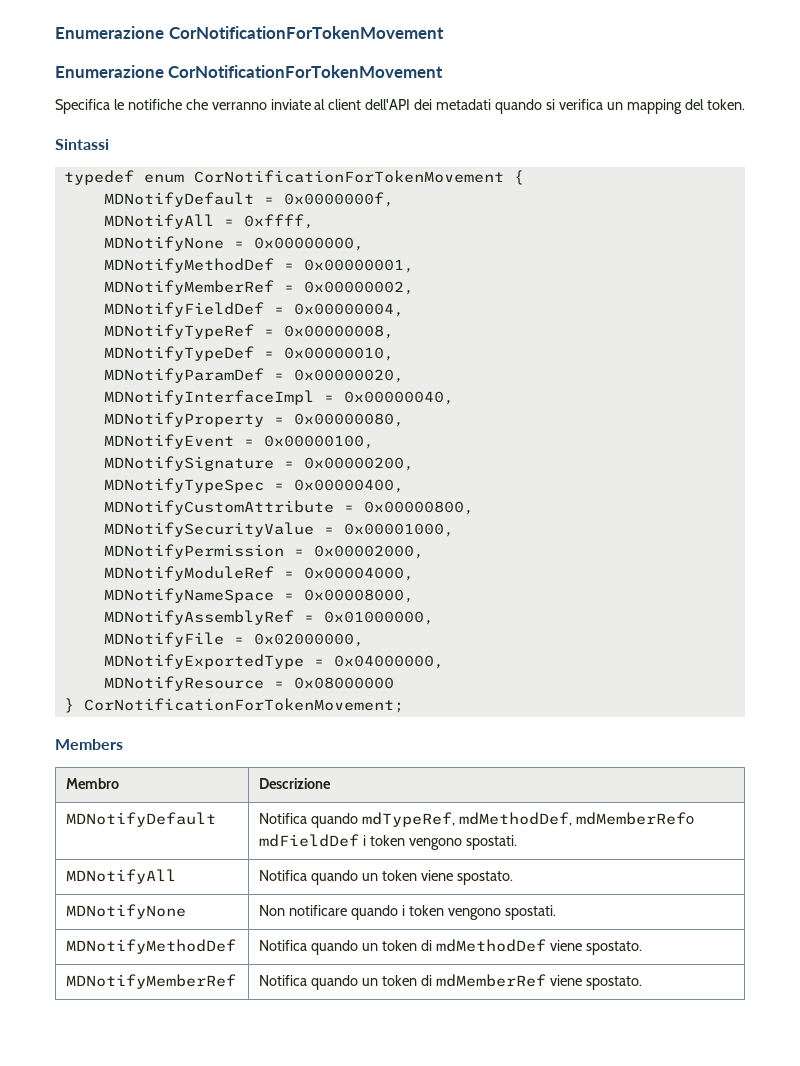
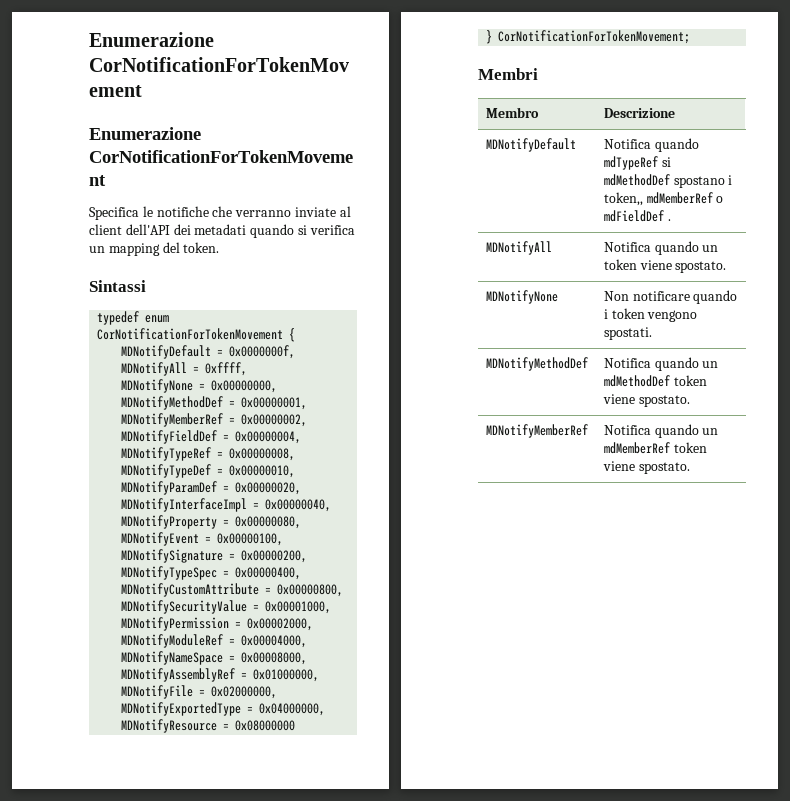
- Members
+ Membri
- MDNotifyDefault | Notifica quando mdTypeRef, mdMethodDef, mdMemberRefo mdFieldDef i token vengono spostati.
+ MDNotifyDefault | Notifica quando mdTypeRef si mdMethodDef spostano i token,, mdMemberRef o mdFieldDef .
- MDNotifyMethodDef | Notifica quando un token di mdMethodDef viene spostato.
+ MDNotifyMethodDef | Notifica quando un mdMethodDef token viene spostato.
- MDNotifyMemberRef | Notifica quando un token di mdMemberRef viene spostato.
+ MDNotifyMemberRef | Notifica quando un mdMemberRef token viene spostato.

